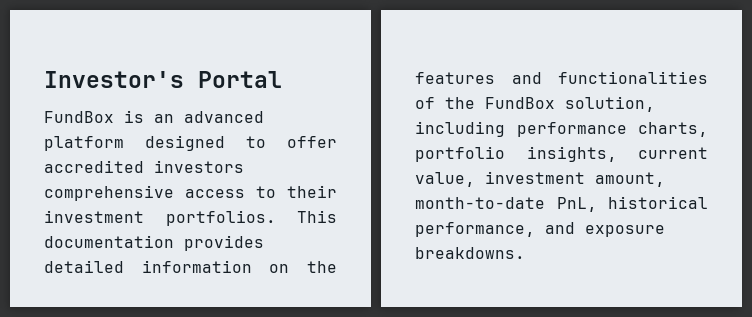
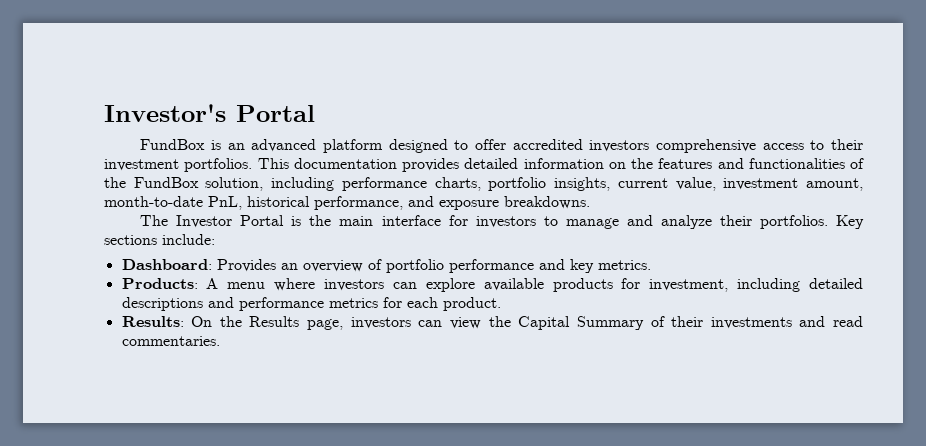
+ The Investor Portal is the main interface for investors to manage and analyze their portfolios. Key sections include:
+ Dashboard: Provides an overview of portfolio performance and key metrics.
+ Products: A menu where investors can explore available products for investment, including detailed descriptions and performance metrics for each product.
+ Results: On the Results page, investors can view the Capital Summary of their investments and read commentaries.

